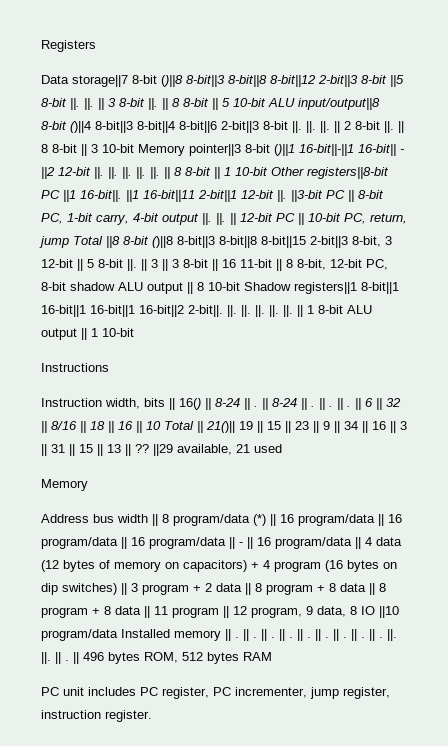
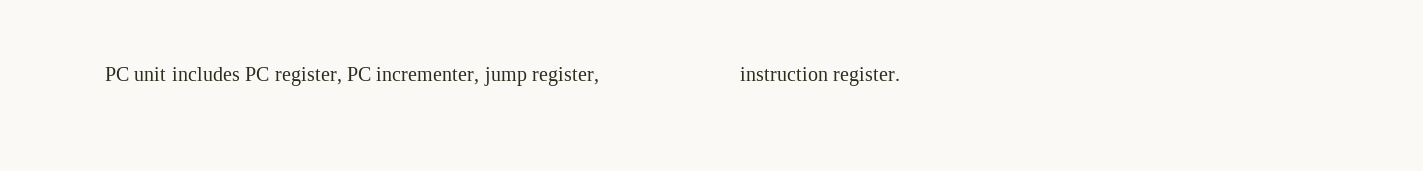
- Registers
- Data storage||7 8-bit ()||8 8-bit||3 8-bit||8 8-bit||12 2-bit||3 8-bit ||5 8-bit ||. ||. || 3 8-bit ||. || 8 8-bit || 5 10-bit ALU input/output||8 8-bit ()||4 8-bit||3 8-bit||4 8-bit||6 2-bit||3 8-bit ||. ||. ||. || 2 8-bit ||. || 8 8-bit || 3 10-bit Memory pointer||3 8-bit ()||1 16-bit||-||1 16-bit|| - ||2 12-bit ||. ||. ||. ||. ||. || 8 8-bit || 1 10-bit Other registers||8-bit PC ||1 16-bit||. ||1 16-bit||11 2-bit||1 12-bit ||. ||3-bit PC || 8-bit PC, 1-bit carry, 4-bit output ||. ||. || 12-bit PC || 10-bit PC, return, jump Total ||8 8-bit ()||8 8-bit||3 8-bit||8 8-bit||15 2-bit||3 8-bit, 3 12-bit || 5 8-bit ||. || 3 || 3 8-bit || 16 11-bit || 8 8-bit, 12-bit PC, 8-bit shadow ALU output || 8 10-bit Shadow registers||1 8-bit||1 16-bit||1 16-bit||1 16-bit||2 2-bit||. ||. ||. ||. ||. ||. || 1 8-bit ALU output || 1 10-bit
- Instructions
- Instruction width, bits || 16() || 8-24 || . || 8-24 || . || . || . || 6 || 32 || 8/16 || 18 || 16 || 10 Total || 21()|| 19 || 15 || 23 || 9 || 34 || 16 || 3 || 31 || 15 || 13 || ?? ||29 available, 21 used
- Memory
- Address bus width || 8 program/data (*) || 16 program/data || 16 program/data || 16 program/data || - || 16 program/data || 4 data (12 bytes of memory on capacitors) + 4 program (16 bytes on dip switches) || 3 program + 2 data || 8 program + 8 data || 8 program + 8 data || 11 program || 12 program, 9 data, 8 IO ||10 program/data Installed memory || . || . || . || . || . || . || . || . || . ||. ||. || . || 496 bytes ROM, 512 bytes RAM

